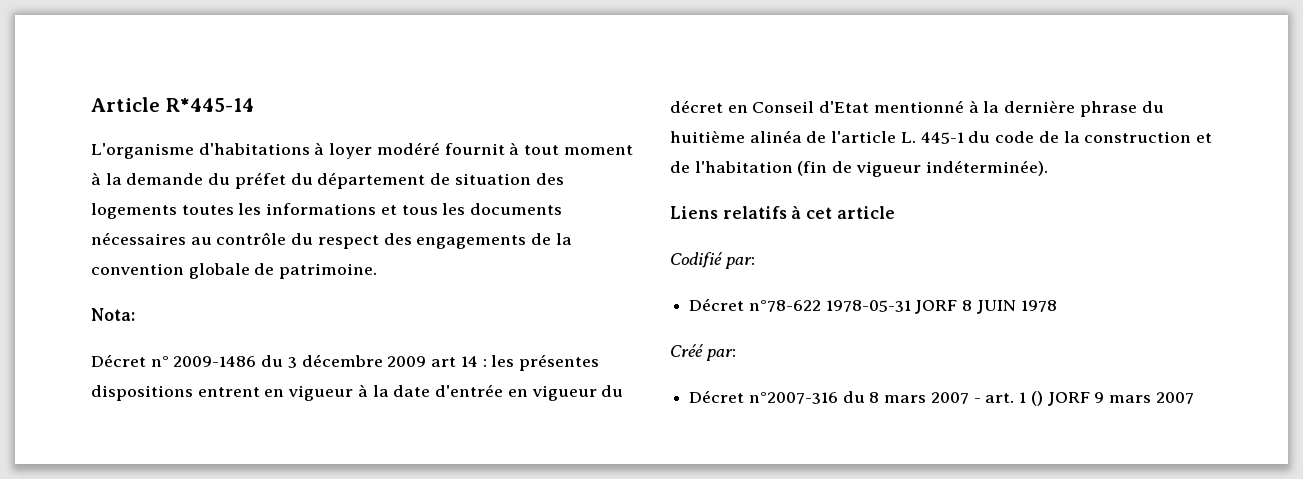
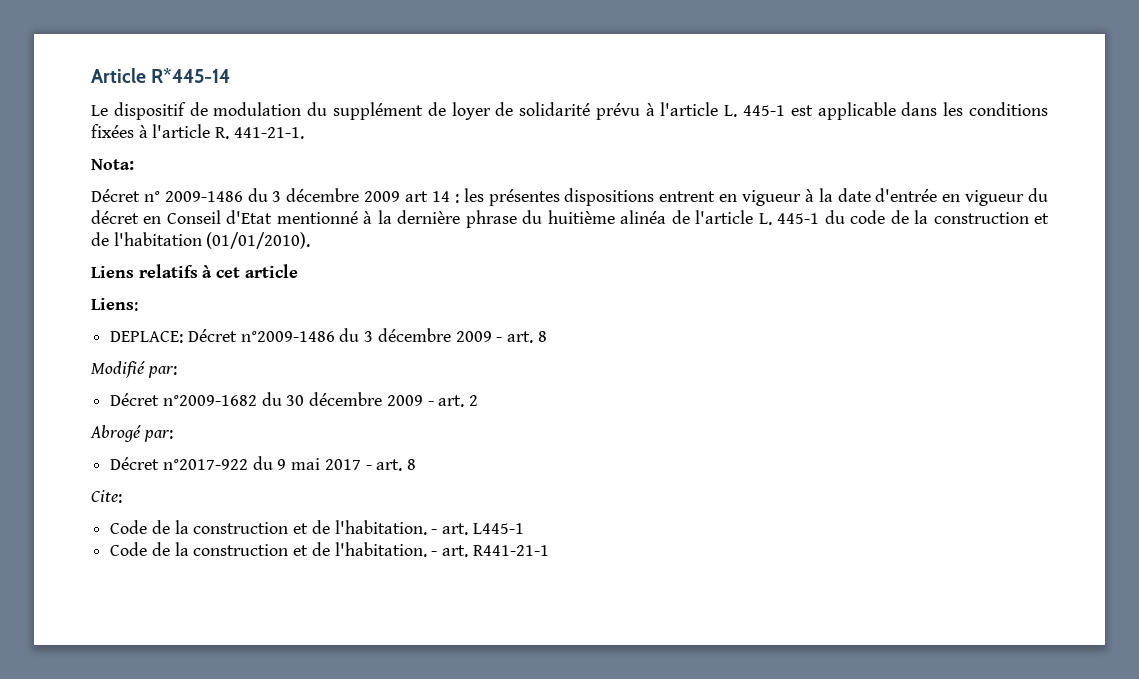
- L'organisme d'habitations à loyer modéré fournit à tout moment à la demande du préfet du département de situation des logements toutes les informations et tous les documents nécessaires au contrôle du respect des engagements de la convention globale de patrimoine.
+ Le dispositif de modulation du supplément de loyer de solidarité prévu à l'article L. 445-1 est applicable dans les conditions fixées à l'article R. 441-21-1.
- Décret n° 2009-1486 du 3 décembre 2009 art 14 : les présentes dispositions entrent en vigueur à la date d'entrée en vigueur du décret en Conseil d'Etat mentionné à la dernière phrase du huitième alinéa de l'article L. 445-1 du code de la construction et de l'habitation (fin de vigueur indéterminée).
+ Décret n° 2009-1486 du 3 décembre 2009 art 14 : les présentes dispositions entrent en vigueur à la date d'entrée en vigueur du décret en Conseil d'Etat mentionné à la dernière phrase du huitième alinéa de l'article L. 445-1 du code de la construction et de l'habitation (01/01/2010).
- Codifié par:
- Décret n°78-622 1978-05-31 JORF 8 JUIN 1978
- Créé par:
- Décret n°2007-316 du 8 mars 2007 - art. 1 () JORF 9 mars 2007
+ Liens:
+ DEPLACE: Décret n°2009-1486 du 3 décembre 2009 - art. 8
+ Modifié par:
+ Décret n°2009-1682 du 30 décembre 2009 - art. 2
+ Abrogé par:
+ Décret n°2017-922 du 9 mai 2017 - art. 8
+ Cite:
+ Code de la construction et de l'habitation. - art. L445-1
+ Code de la construction et de l'habitation. - art. R441-21-1

